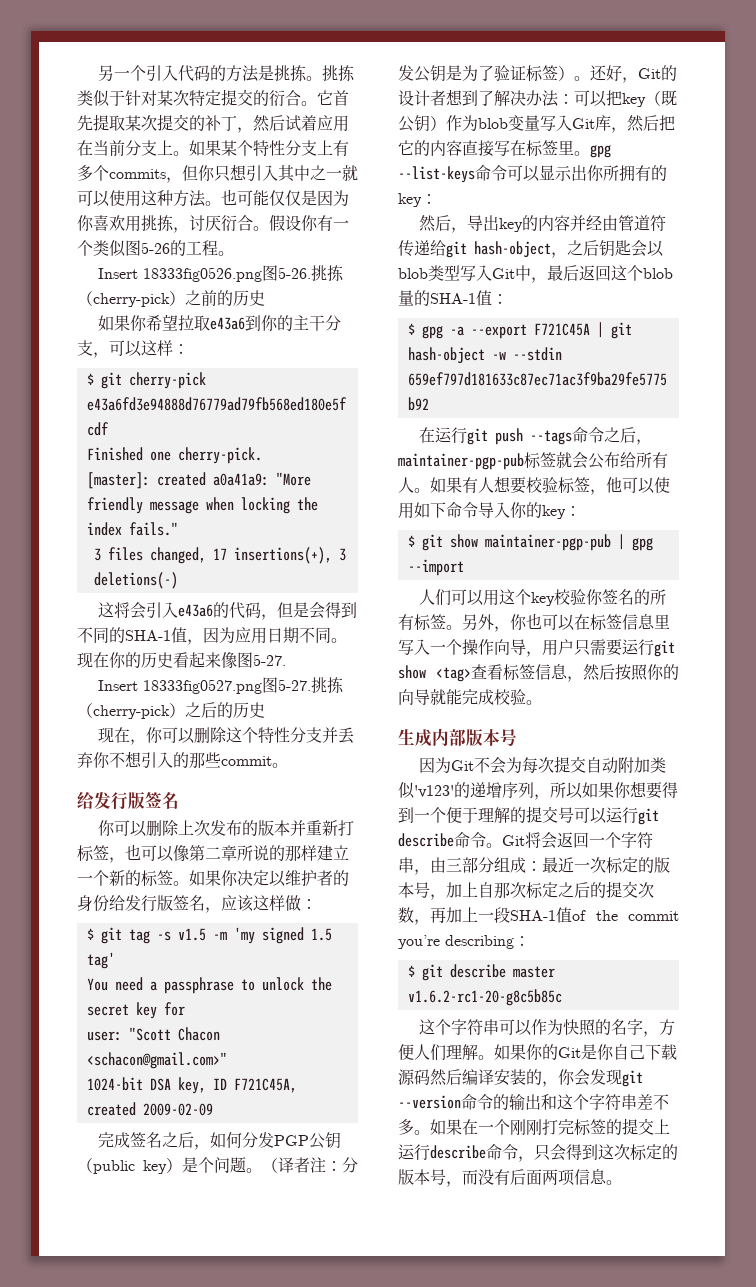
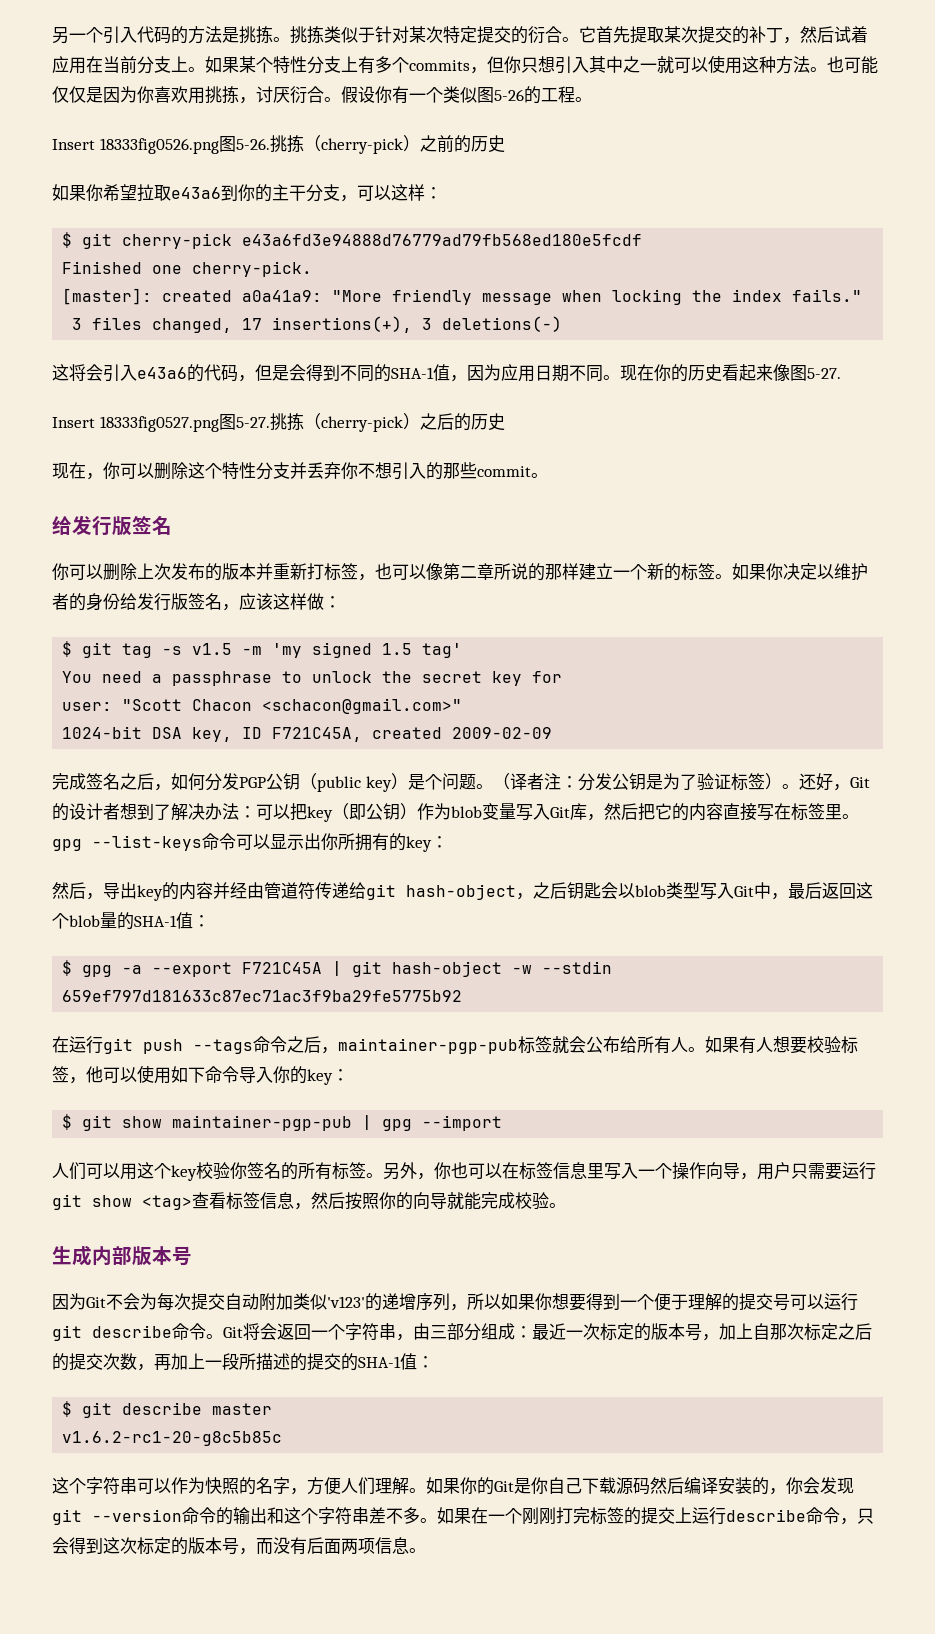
- 还好，Git的设计者想到了解决办法：可以把key（既公钥）作为blob变量写入Git库，然后把它的内容直接写在标签里。gpg --list-keys命令可以显示出你所拥有的key：
+ 还好，Git的设计者想到了解决办法：可以把key（即公钥）作为blob变量写入Git库，然后把它的内容直接写在标签里。gpg --list-keys命令可以显示出你所拥有的key：
- Git将会返回一个字符串，由三部分组成：最近一次标定的版本号，加上自那次标定之后的提交次数，再加上一段SHA-1值of the commit you’re describing：
+ Git将会返回一个字符串，由三部分组成：最近一次标定的版本号，加上自那次标定之后的提交次数，再加上一段所描述的提交的SHA-1值：

